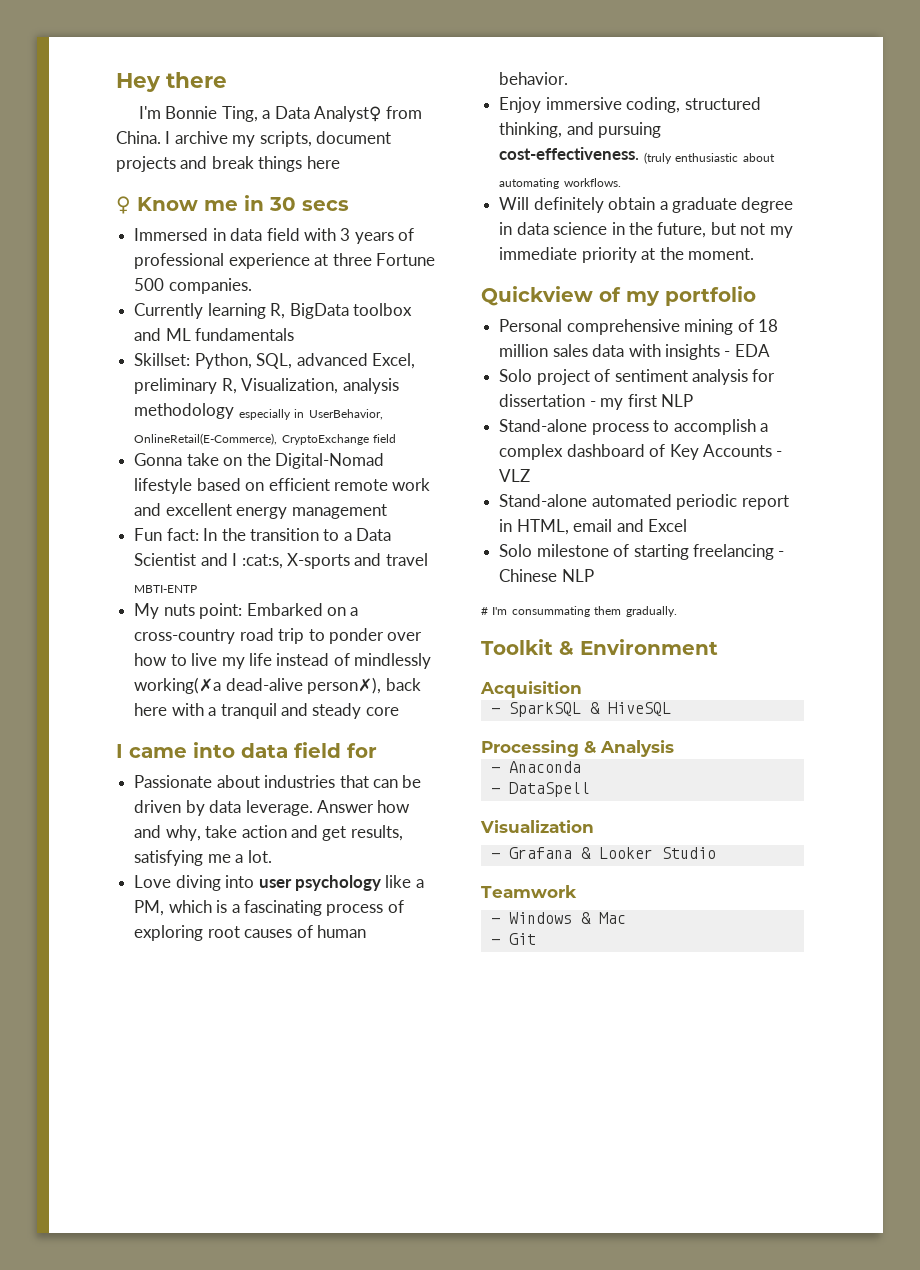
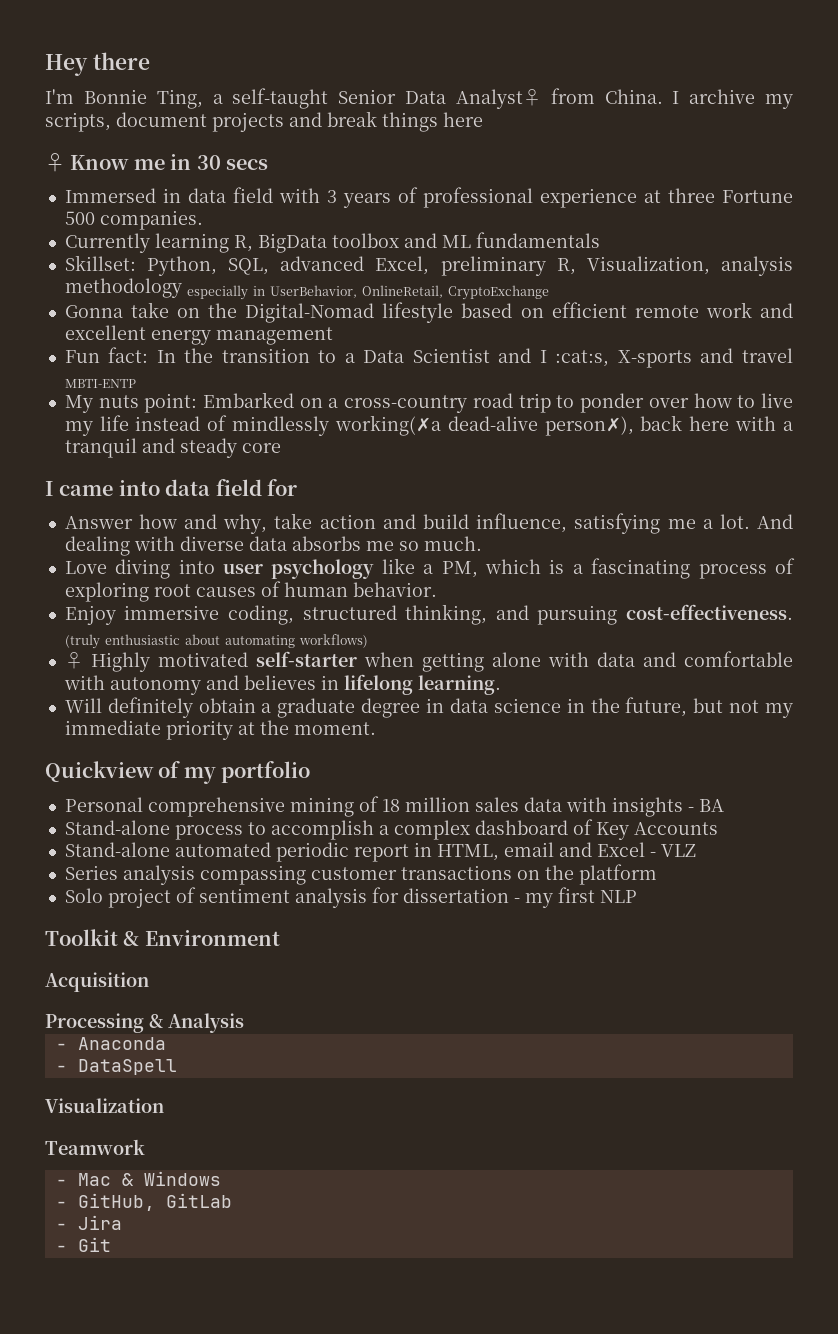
- I'm Bonnie Ting, a Data Analyst♀ from China.
+ I'm Bonnie Ting, a self-taught Senior Data Analyst♀ from China.
- Skillset: Python, SQL, advanced Excel, preliminary R, Visualization, analysis methodology especially in UserBehavior, OnlineRetail(E-Commerce), CryptoExchange field
+ Skillset: Python, SQL, advanced Excel, preliminary R, Visualization, analysis methodology especially in UserBehavior, OnlineRetail, CryptoExchange
- Passionate about industries that can be driven by data leverage. Answer how and why, take action and get results, satisfying me a lot.
+ Answer how and why, take action and build influence, satisfying me a lot. And dealing with diverse data absorbs me so much.
- (truly enthusiastic about automating workflows.
+ (truly enthusiastic about automating workflows)
+ ♀ Highly motivated self-starter when getting alone with data and comfortable with autonomy and believes in lifelong learning.
- Personal comprehensive mining of 18 million sales data with insights - EDA
+ Personal comprehensive mining of 18 million sales data with insights - BA
+ Stand-alone process to accomplish a complex dashboard of Key Accounts
+ Stand-alone automated periodic report in HTML, email and Excel - VLZ
+ Series analysis compassing customer transactions on the platform
- Stand-alone process to accomplish a complex dashboard of Key Accounts - VLZ
- Stand-alone automated periodic report in HTML, email and Excel
- Solo milestone of starting freelancing - Chinese NLP
- # I'm consummating them gradually.
- - SparkSQL & HiveSQL
- - Grafana & Looker Studio
- - Windows & Mac
+ - Mac & Windows
+ - GitHub, GitLab
+ - Jira

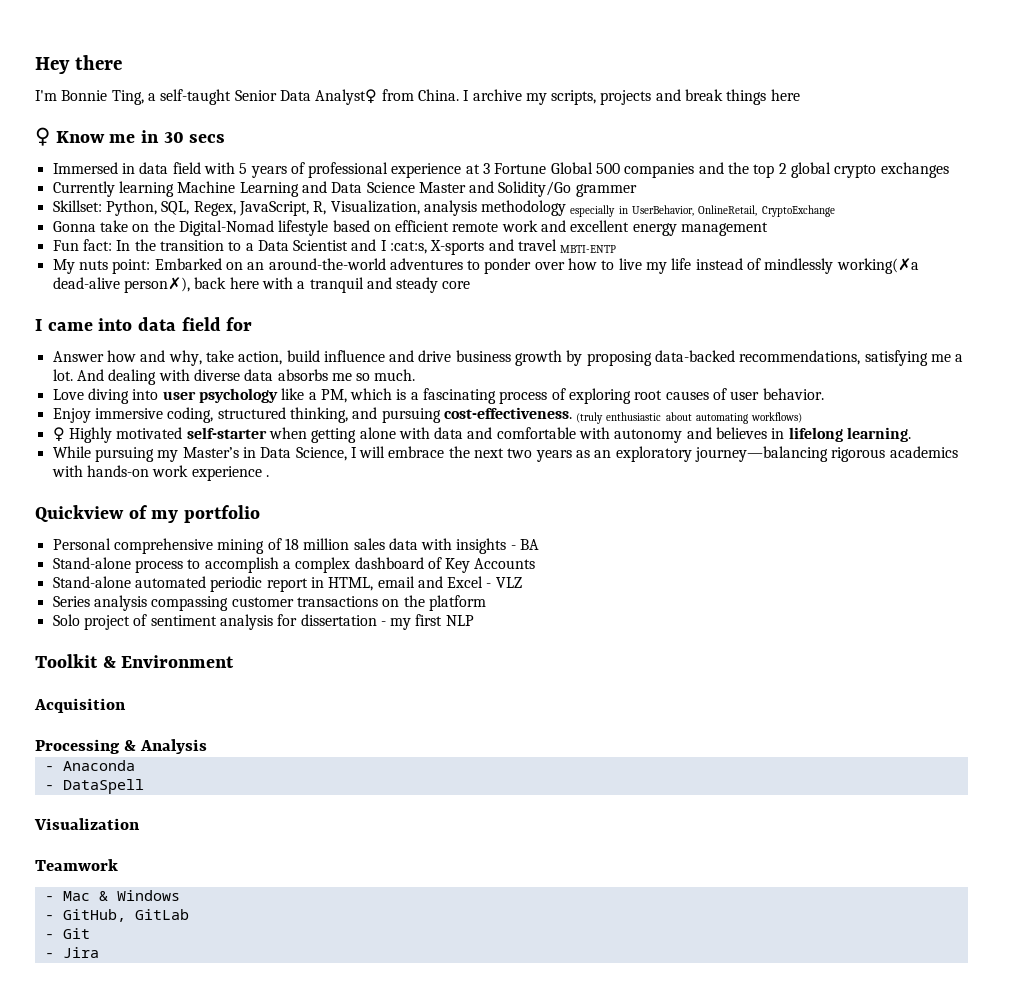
- I archive my scripts, document projects and break things here
+ I archive my scripts, projects and break things here
- Immersed in data field with 3 years of professional experience at three Fortune 500 companies.
- Currently learning R, BigData toolbox and ML fundamentals
+ Immersed in data field with 5 years of professional experience at 3 Fortune Global 500 companies and the top 2 global crypto exchanges
+ Currently learning Machine Learning and Data Science Master and Solidity/Go grammer
- Skillset: Python, SQL, advanced Excel, preliminary R, Visualization, analysis methodology especially in UserBehavior, OnlineRetail, CryptoExchange
+ Skillset: Python, SQL, Regex, JavaScript, R, Visualization, analysis methodology especially in UserBehavior, OnlineRetail, CryptoExchange
- My nuts point: Embarked on a cross-country road trip to ponder over how to live my life instead of mindlessly working(✗a dead-alive person✗), back here with a tranquil and steady core
+ My nuts point: Embarked on an around-the-world adventures to ponder over how to live my life instead of mindlessly working(✗a dead-alive person✗), back here with a tranquil and steady core
- Answer how and why, take action and build influence, satisfying me a lot.
+ Answer how and why, take action, build influence and drive business growth by proposing data-backed recommendations, satisfying me a lot.
- Love diving into user psychology like a PM, which is a fascinating process of exploring root causes of human behavior.
+ Love diving into user psychology like a PM, which is a fascinating process of exploring root causes of user behavior.
- Will definitely obtain a graduate degree in data science in the future, but not my immediate priority at the moment.
+ While pursuing my Master’s in Data Science, I will embrace the next two years as an exploratory journey—balancing rigorous academics with hands-on work experience .
+ - Git
  - Jira
- - Git

